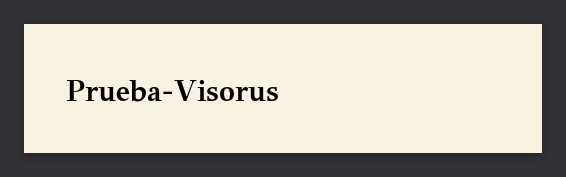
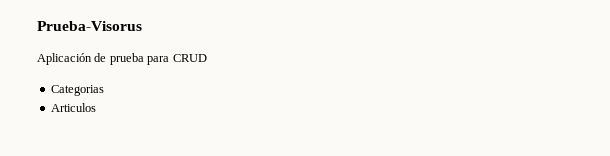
+ Aplicación de prueba para CRUD
+ Categorias
+ Articulos

